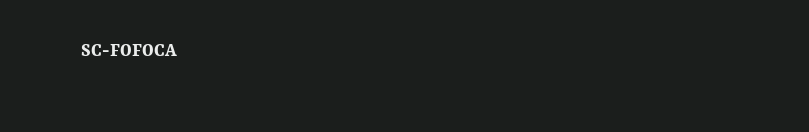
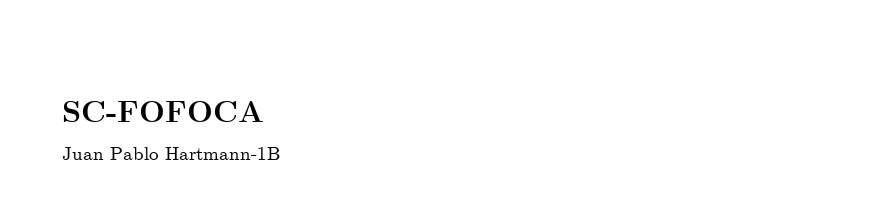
+ Juan Pablo Hartmann-1B

